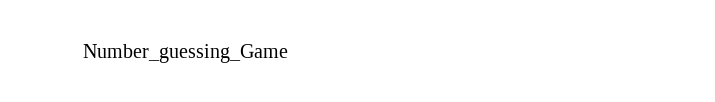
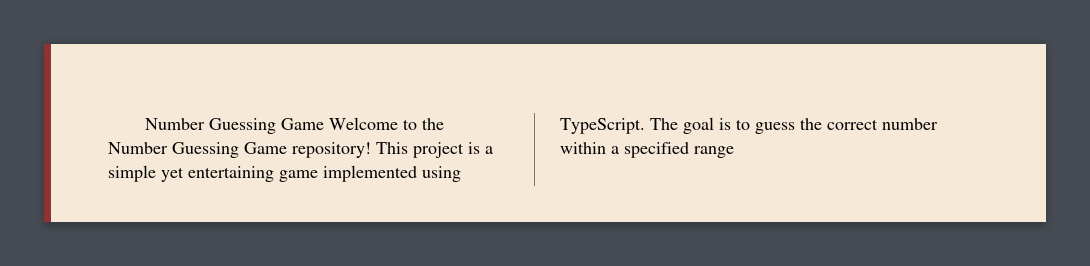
- Number_guessing_Game
+ Number Guessing Game Welcome to the Number Guessing Game repository! This project is a simple yet entertaining game implemented using TypeScript. The goal is to guess the correct number within a specified range

